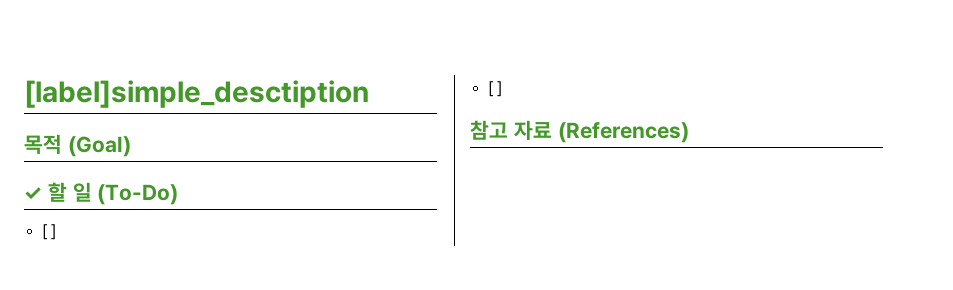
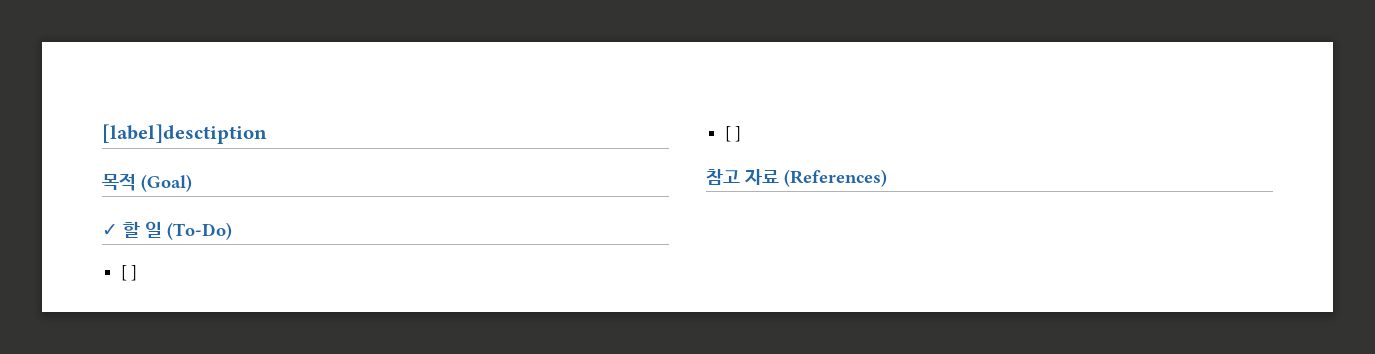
- [label]simple_desctiption
+ [label]desctiption

